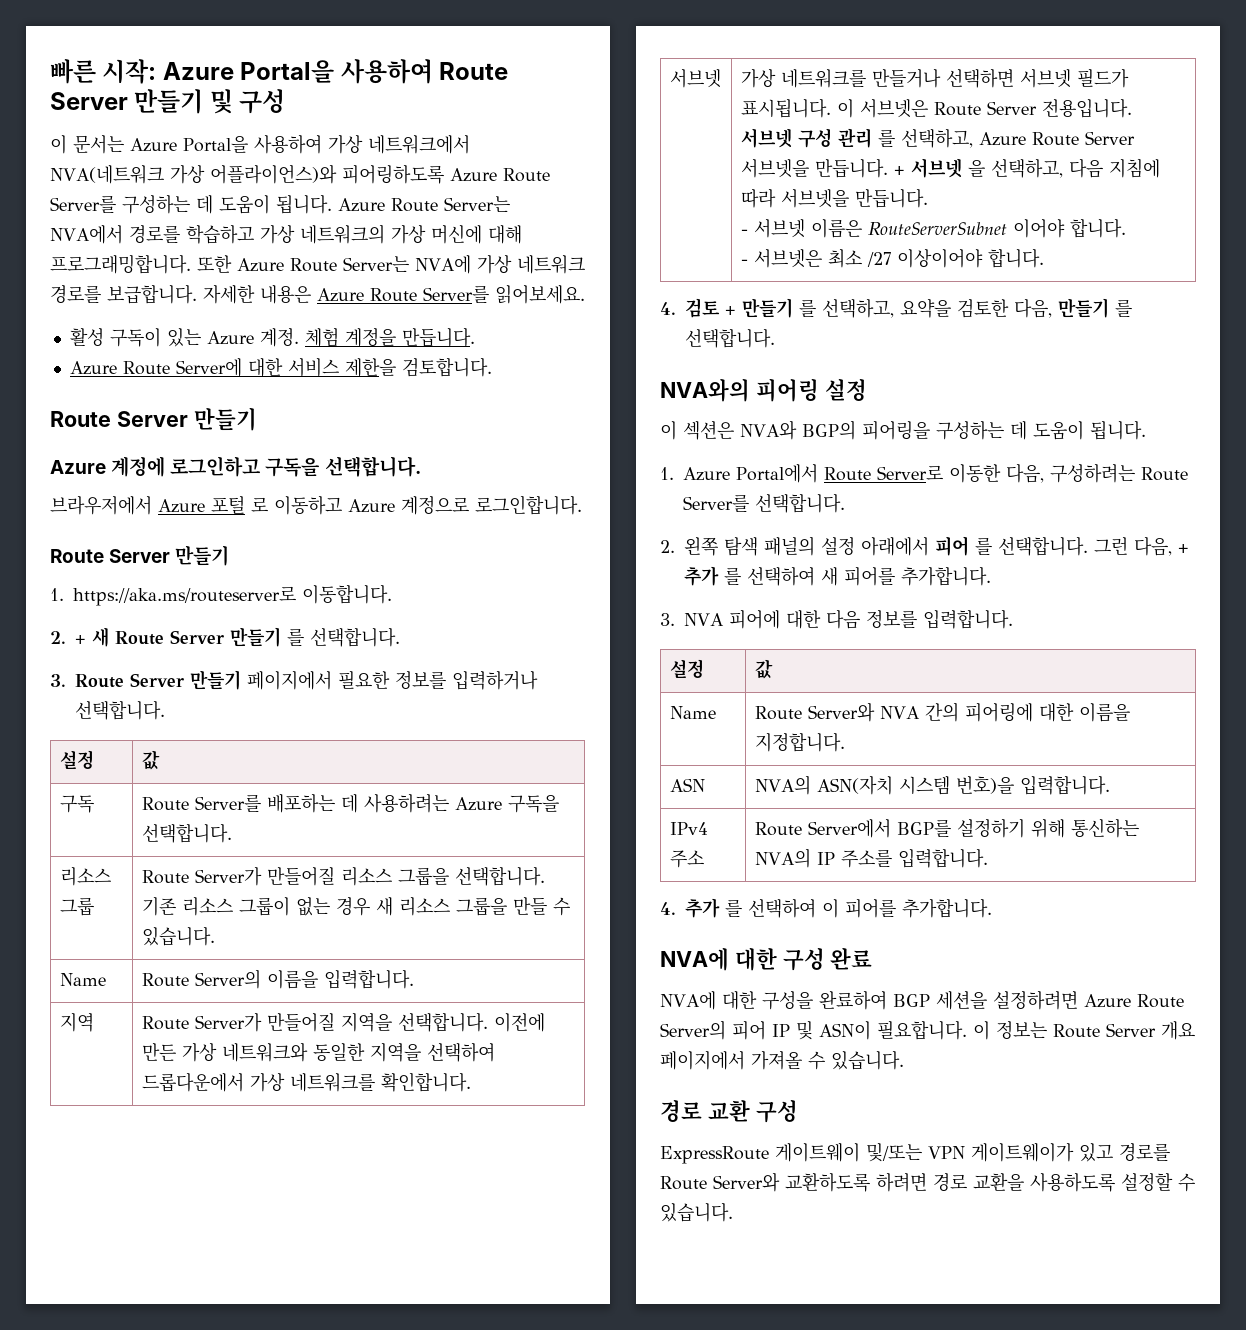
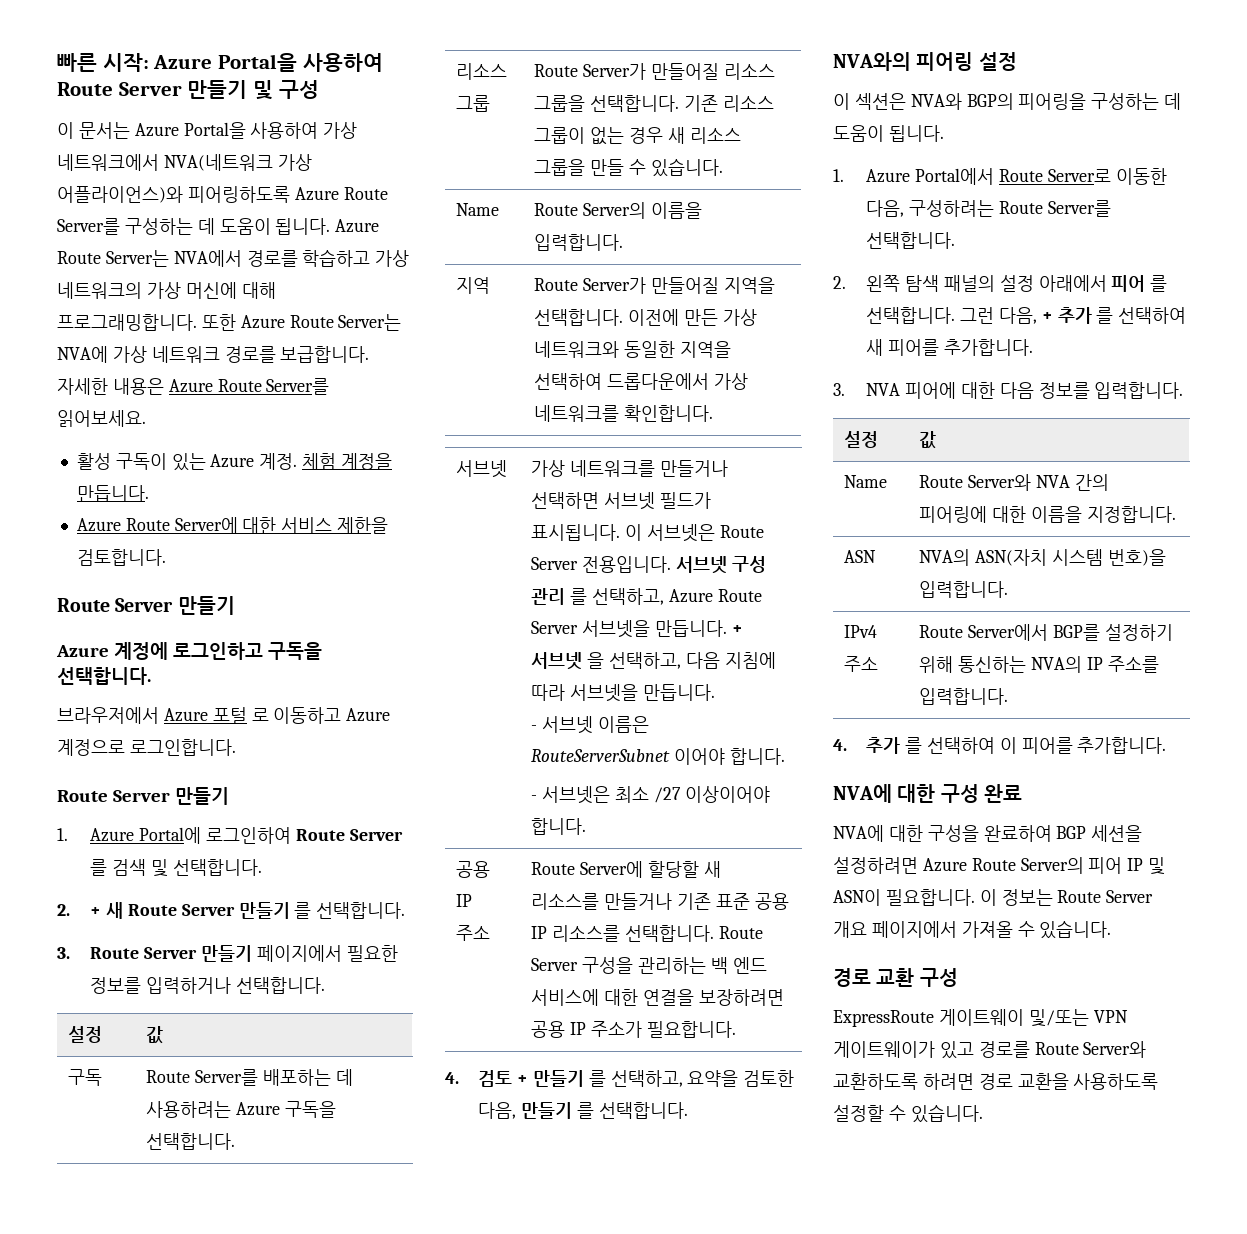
- 1. https://aka.ms/routeserver로 이동합니다.
+ 1. Azure Portal에 로그인하여 Route Server 를 검색 및 선택합니다.
+ 공용 IP 주소 | Route Server에 할당할 새 리소스를 만들거나 기존 표준 공용 IP 리소스를 선택합니다. Route Server 구성을 관리하는 백 엔드 서비스에 대한 연결을 보장하려면 공용 IP 주소가 필요합니다.

